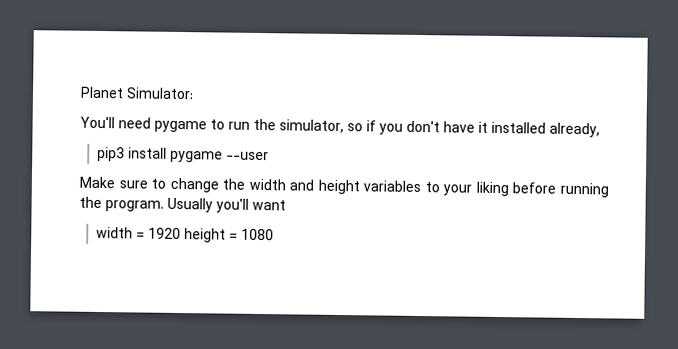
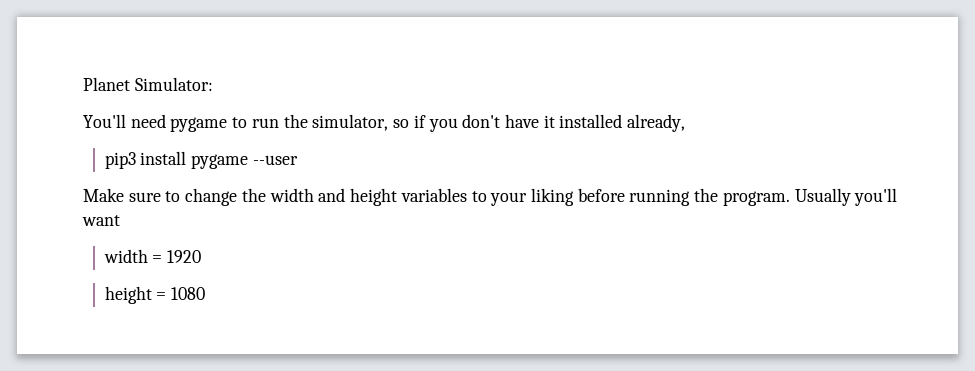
- width = 1920 height = 1080
+ width = 1920
+ height = 1080

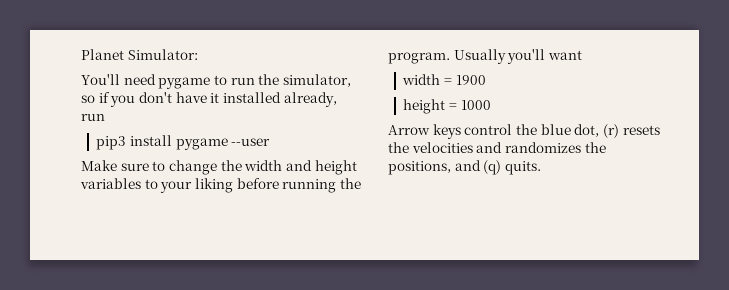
- You'll need pygame to run the simulator, so if you don't have it installed already,
+ You'll need pygame to run the simulator, so if you don't have it installed already, run
- width = 1920
+ width = 1900
- height = 1080
+ height = 1000
+ Arrow keys control the blue dot, (r) resets the velocities and randomizes the positions, and (q) quits.

